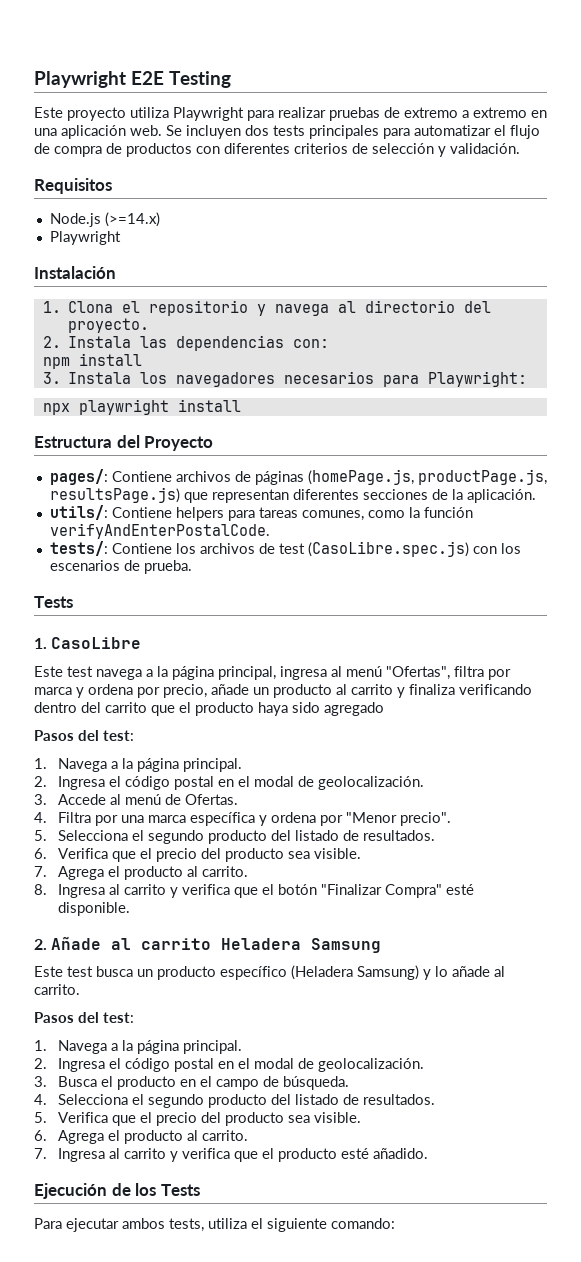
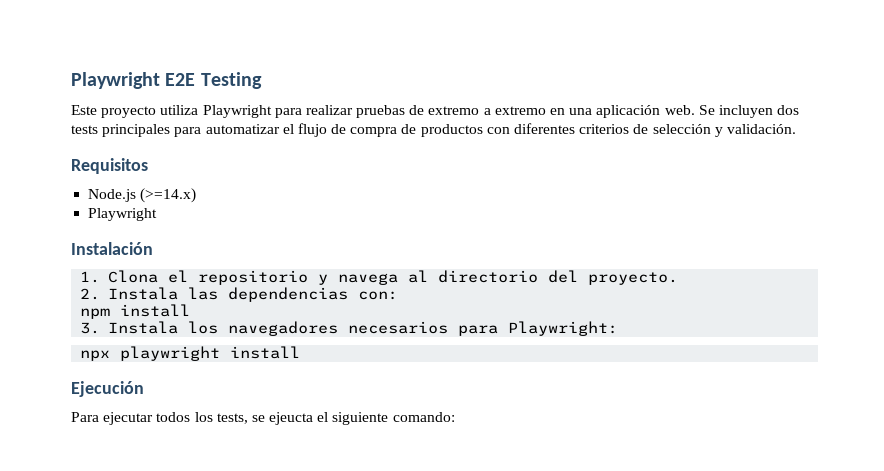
- Estructura del Proyecto
- pages/: Contiene archivos de páginas (homePage.js, productPage.js, resultsPage.js) que representan diferentes secciones de la aplicación.
- utils/: Contiene helpers para tareas comunes, como la función verifyAndEnterPostalCode.
- tests/: Contiene los archivos de test (CasoLibre.spec.js) con los escenarios de prueba.
- Tests
- 1. CasoLibre
- Este test navega a la página principal, ingresa al menú "Ofertas", filtra por marca y ordena por precio, añade un producto al carrito y finaliza verificando dentro del carrito que el producto haya sido agregado
- Pasos del test:
- 1. Navega a la página principal.
- 2. Ingresa el código postal en el modal de geolocalización.
- 3. Accede al menú de Ofertas.
- 4. Filtra por una marca específica y ordena por "Menor precio".
- 5. Selecciona el segundo producto del listado de resultados.
- 6. Verifica que el precio del producto sea visible.
- 7. Agrega el producto al carrito.
- 8. Ingresa al carrito y verifica que el botón "Finalizar Compra" esté disponible.
- 2. Añade al carrito Heladera Samsung
- Este test busca un producto específico (Heladera Samsung) y lo añade al carrito.
- Pasos del test:
- 1. Navega a la página principal.
- 2. Ingresa el código postal en el modal de geolocalización.
- 3. Busca el producto en el campo de búsqueda.
- 4. Selecciona el segundo producto del listado de resultados.
- 5. Verifica que el precio del producto sea visible.
- 6. Agrega el producto al carrito.
- 7. Ingresa al carrito y verifica que el producto esté añadido.
- Ejecución de los Tests
- Para ejecutar ambos tests, utiliza el siguiente comando:
+ Ejecución
+ Para ejecutar todos los tests, se ejeucta el siguiente comando:

